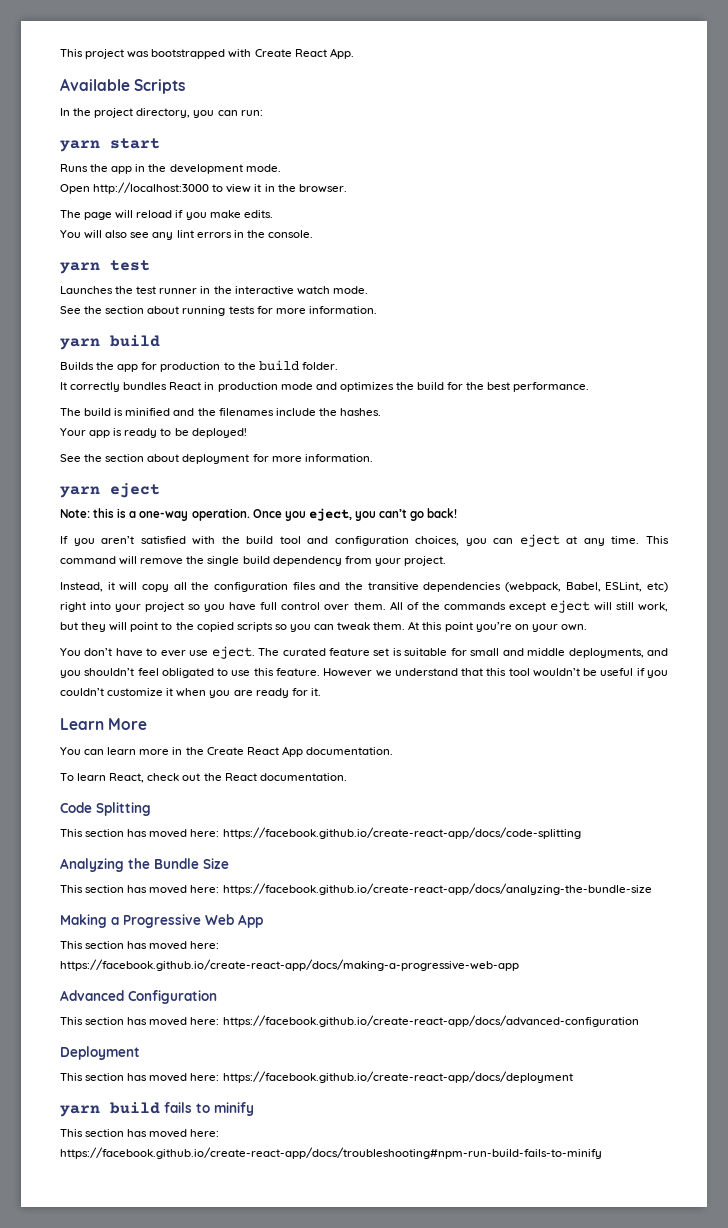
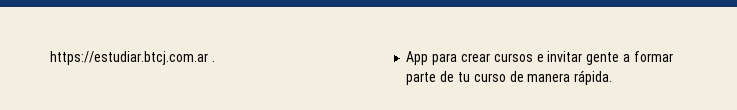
- This project was bootstrapped with Create React App.
- Available Scripts
- In the project directory, you can run:
- yarn start
- Runs the app in the development mode.
- Open http://localhost:3000 to view it in the browser.
- The page will reload if you make edits.
- You will also see any lint errors in the console.
- yarn test
- Launches the test runner in the interactive watch mode.
- See the section about running tests for more information.
- yarn build
- Builds the app for production to the build folder.
- It correctly bundles React in production mode and optimizes the build for the best performance.
- The build is minified and the filenames include the hashes.
- Your app is ready to be deployed!
- See the section about deployment for more information.
- yarn eject
- Note: this is a one-way operation. Once you eject, you can’t go back!
- If you aren’t satisfied with the build tool and configuration choices, you can eject at any time. This command will remove the single build dependency from your project.
- Instead, it will copy all the configuration files and the transitive dependencies (webpack, Babel, ESLint, etc) right into your project so you have full control over them. All of the commands except eject will still work, but they will point to the copied scripts so you can tweak them. At this point you’re on your own.
- You don’t have to ever use eject. The curated feature set is suitable for small and middle deployments, and you shouldn’t feel obligated to use this feature. However we understand that this tool wouldn’t be useful if you couldn’t customize it when you are ready for it.
- Learn More
- You can learn more in the Create React App documentation.
- To learn React, check out the React documentation.
- Code Splitting
- This section has moved here: https://facebook.github.io/create-react-app/docs/code-splitting
- Analyzing the Bundle Size
- This section has moved here: https://facebook.github.io/create-react-app/docs/analyzing-the-bundle-size
- Making a Progressive Web App
- This section has moved here: https://facebook.github.io/create-react-app/docs/making-a-progressive-web-app
- Advanced Configuration
- This section has moved here: https://facebook.github.io/create-react-app/docs/advanced-configuration
- Deployment
- This section has moved here: https://facebook.github.io/create-react-app/docs/deployment
- yarn build fails to minify
- This section has moved here: https://facebook.github.io/create-react-app/docs/troubleshooting#npm-run-build-fails-to-minify
+ https://estudiar.btcj.com.ar .
+ App para crear cursos e invitar gente a formar parte de tu curso de manera rápida.

